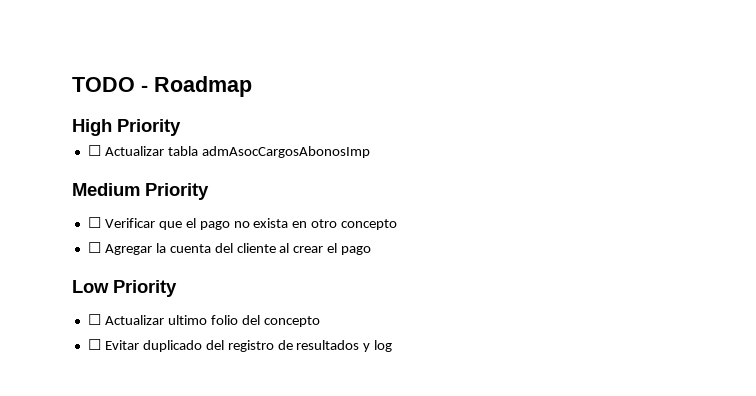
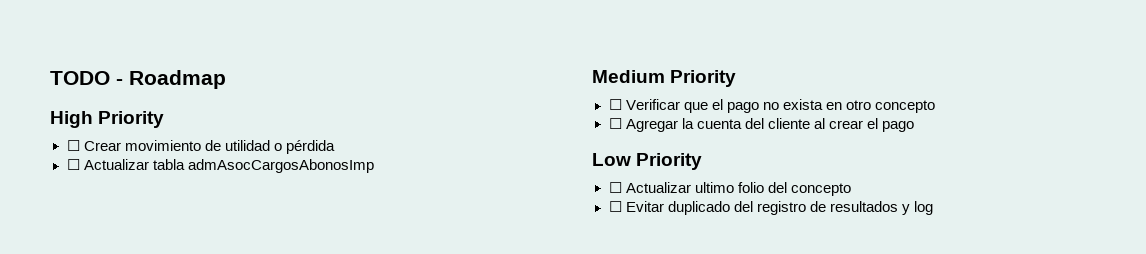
+ ☐ Crear movimiento de utilidad o pérdida

